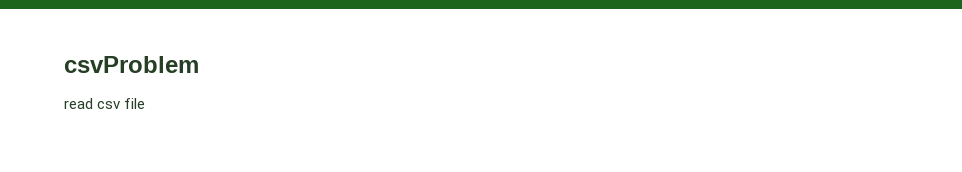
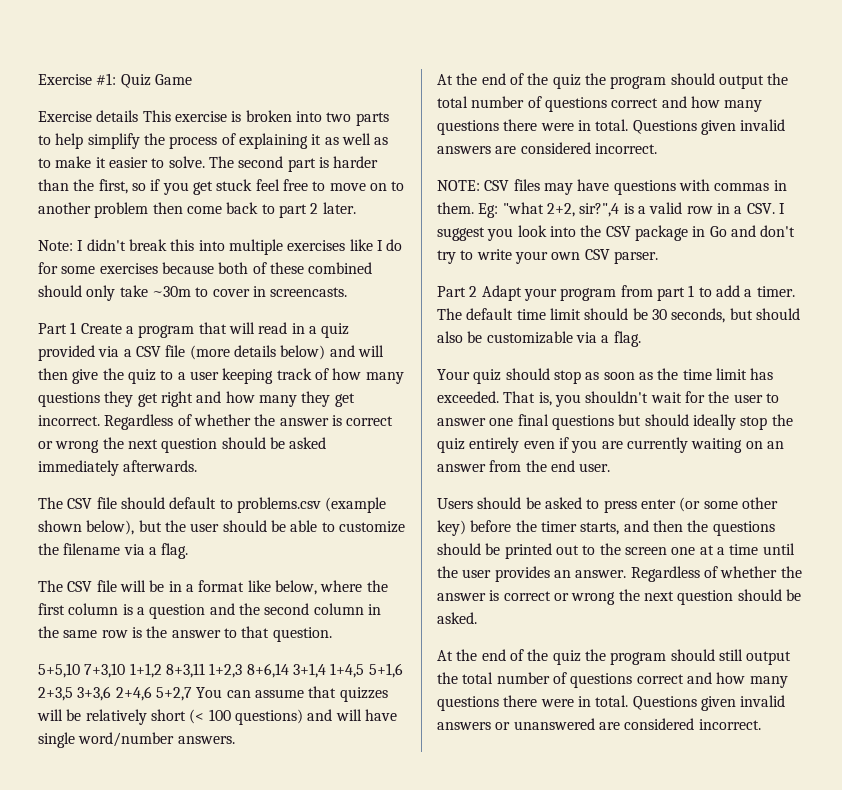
- csvProblem
- read csv file
+ Exercise #1: Quiz Game
+ Exercise details This exercise is broken into two parts to help simplify the process of explaining it as well as to make it easier to solve. The second part is harder than the first, so if you get stuck feel free to move on to another problem then come back to part 2 later.
+ Note: I didn't break this into multiple exercises like I do for some exercises because both of these combined should only take ~30m to cover in screencasts.
+ Part 1 Create a program that will read in a quiz provided via a CSV file (more details below) and will then give the quiz to a user keeping track of how many questions they get right and how many they get incorrect. Regardless of whether the answer is correct or wrong the next question should be asked immediately afterwards.
+ The CSV file should default to problems.csv (example shown below), but the user should be able to customize the filename via a flag.
+ The CSV file will be in a format like below, where the first column is a question and the second column in the same row is the answer to that question.
+ 5+5,10 7+3,10 1+1,2 8+3,11 1+2,3 8+6,14 3+1,4 1+4,5 5+1,6 2+3,5 3+3,6 2+4,6 5+2,7 You can assume that quizzes will be relatively short (< 100 questions) and will have single word/number answers.
+ At the end of the quiz the program should output the total number of questions correct and how many questions there were in total. Questions given invalid answers are considered incorrect.
+ NOTE: CSV files may have questions with commas in them. Eg: "what 2+2, sir?",4 is a valid row in a CSV. I suggest you look into the CSV package in Go and don't try to write your own CSV parser.
+ Part 2 Adapt your program from part 1 to add a timer. The default time limit should be 30 seconds, but should also be customizable via a flag.
+ Your quiz should stop as soon as the time limit has exceeded. That is, you shouldn't wait for the user to answer one final questions but should ideally stop the quiz entirely even if you are currently waiting on an answer from the end user.
+ Users should be asked to press enter (or some other key) before the timer starts, and then the questions should be printed out to the screen one at a time until the user provides an answer. Regardless of whether the answer is correct or wrong the next question should be asked.
+ At the end of the quiz the program should still output the total number of questions correct and how many questions there were in total. Questions given invalid answers or unanswered are considered incorrect.

